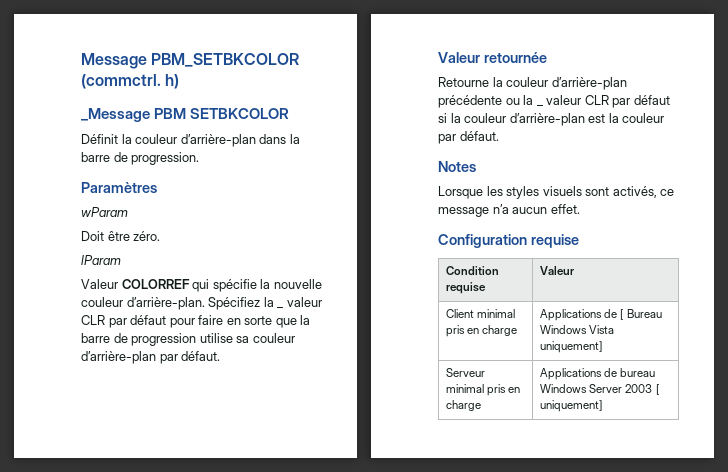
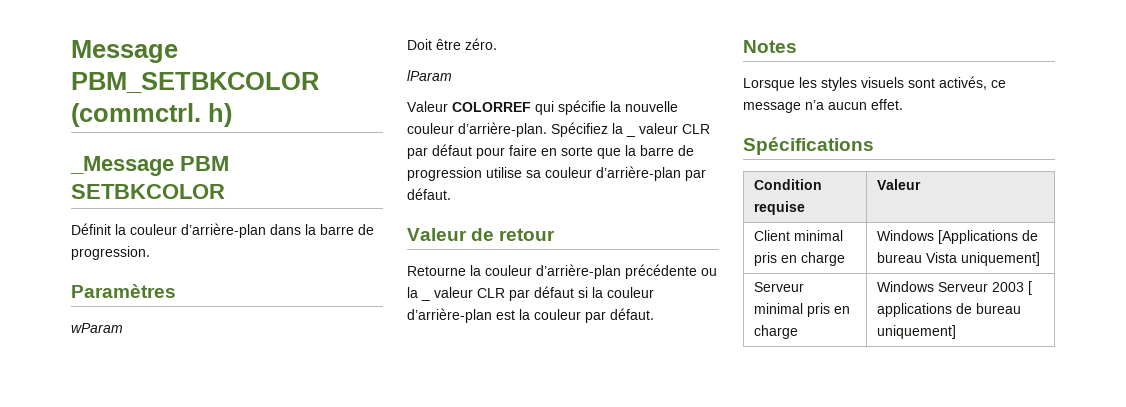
- Valeur retournée
+ Valeur de retour
- Configuration requise
+ Spécifications
- Client minimal pris en charge | Applications de [ Bureau Windows Vista uniquement]
+ Client minimal pris en charge | Windows [Applications de bureau Vista uniquement]
- Serveur minimal pris en charge | Applications de bureau Windows Server 2003 [ uniquement]
+ Serveur minimal pris en charge | Windows Serveur 2003 [ applications de bureau uniquement]

